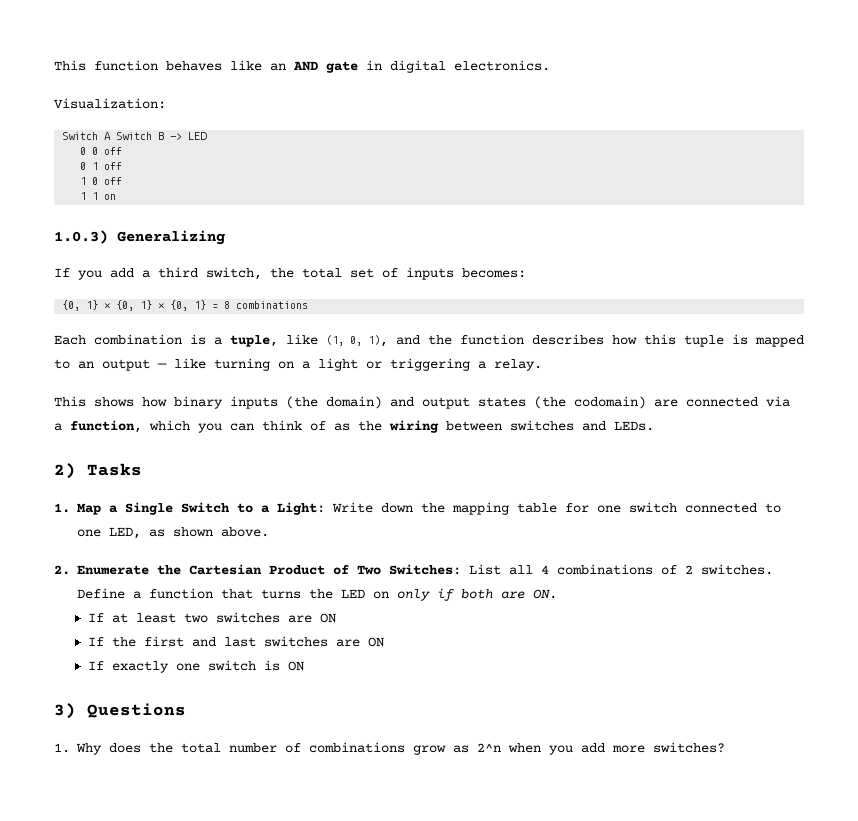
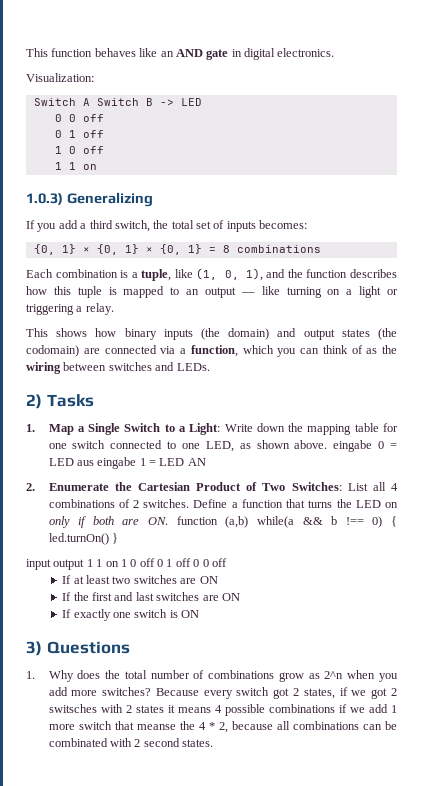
- 1. Map a Single Switch to a Light: Write down the mapping table for one switch connected to one LED, as shown above.
+ 1. Map a Single Switch to a Light: Write down the mapping table for one switch connected to one LED, as shown above. eingabe 0 = LED aus eingabe 1 = LED AN
- Define a function that turns the LED on only if both are ON.
+ Define a function that turns the LED on only if both are ON. function (a,b) while(a && b !== 0) { led.turnOn() }
+ input output 1 1 on 1 0 off 0 1 off 0 0 off
+ Because every switch got 2 states, if we got 2 switsches with 2 states it means 4 possible combinations if we add 1 more switch that meanse the 4 * 2, because all combinations can be combinated with 2 second states.

